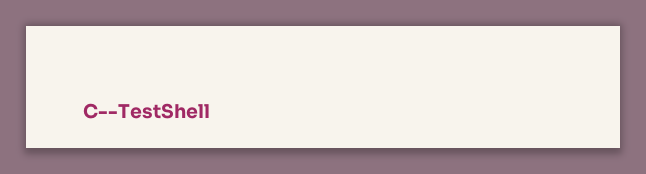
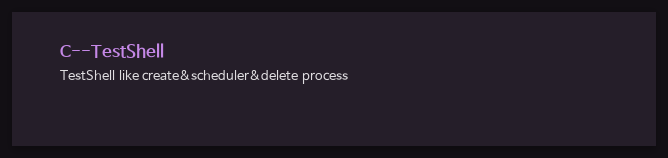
+ TestShell like create&scheduler&delete process

